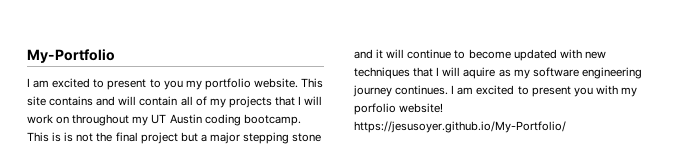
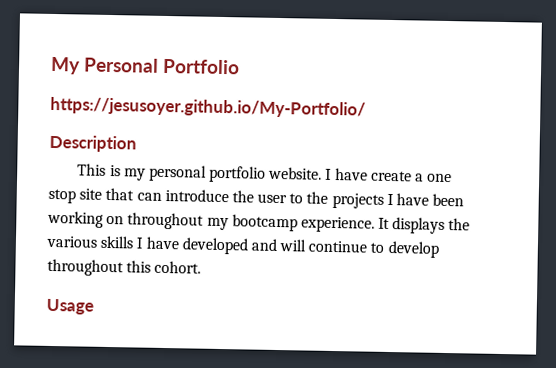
- My-Portfolio
- I am excited to present to you my portfolio website. This site contains and will contain all of my projects that I will work on throughout my UT Austin coding bootcamp. This is is not the final project but a major stepping stone and it will continue to become updated with new techniques that I will aquire as my software engineering journey continues. I am excited to present you with my porfolio website! https://jesusoyer.github.io/My-Portfolio/
+ My Personal Portfolio
+ https://jesusoyer.github.io/My-Portfolio/
+ Description
+ This is my personal portfolio website. I have create a one stop site that can introduce the user to the projects I have been working on throughout my bootcamp experience. It displays the various skills I have developed and will continue to develop throughout this cohort.
+ Usage

